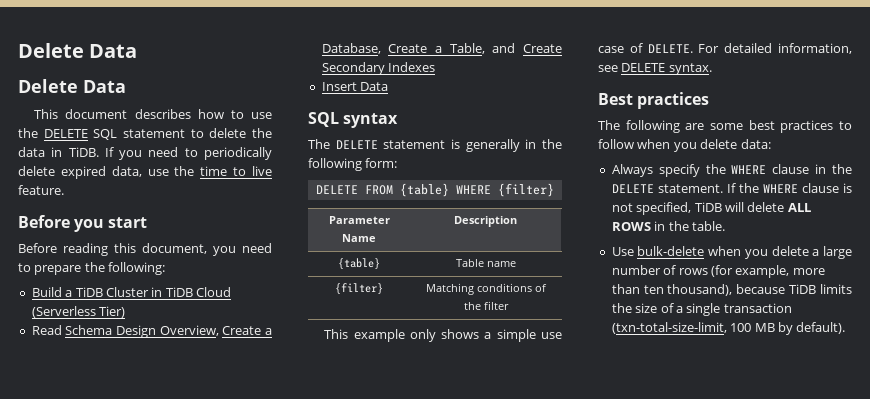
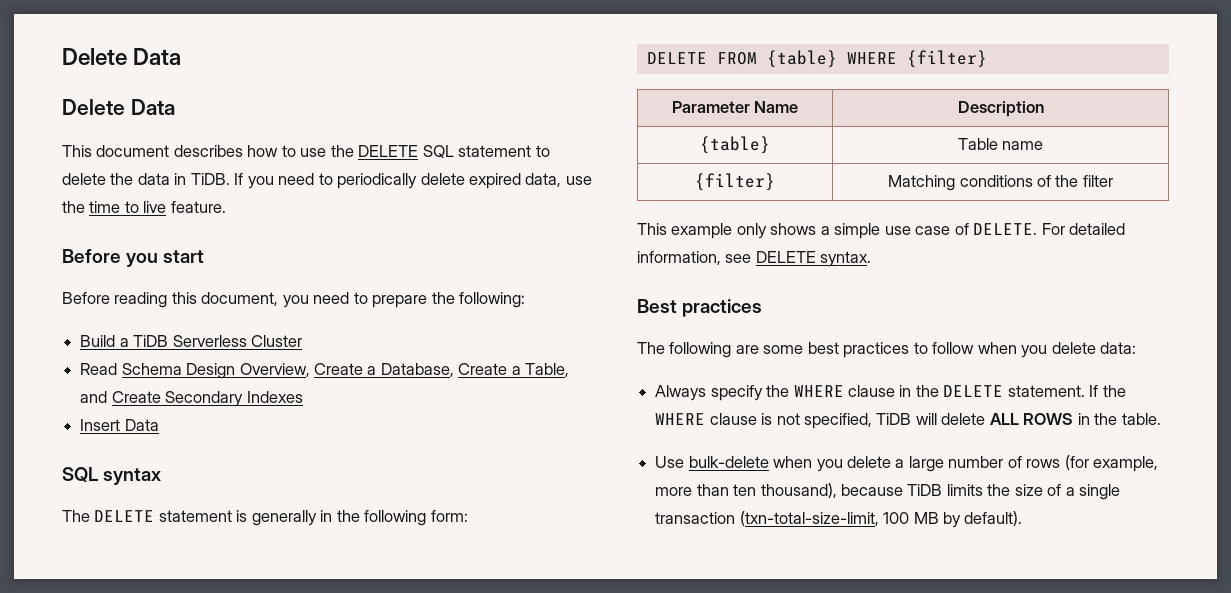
- Build a TiDB Cluster in TiDB Cloud (Serverless Tier)
+ Build a TiDB Serverless Cluster

